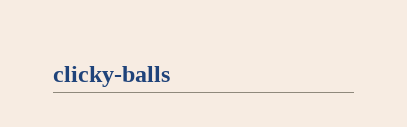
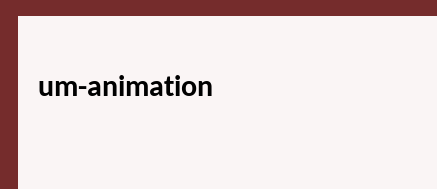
- clicky-balls
+ um-animation

